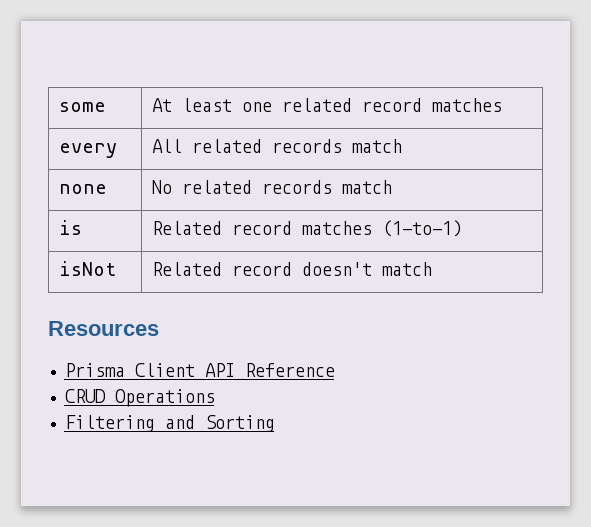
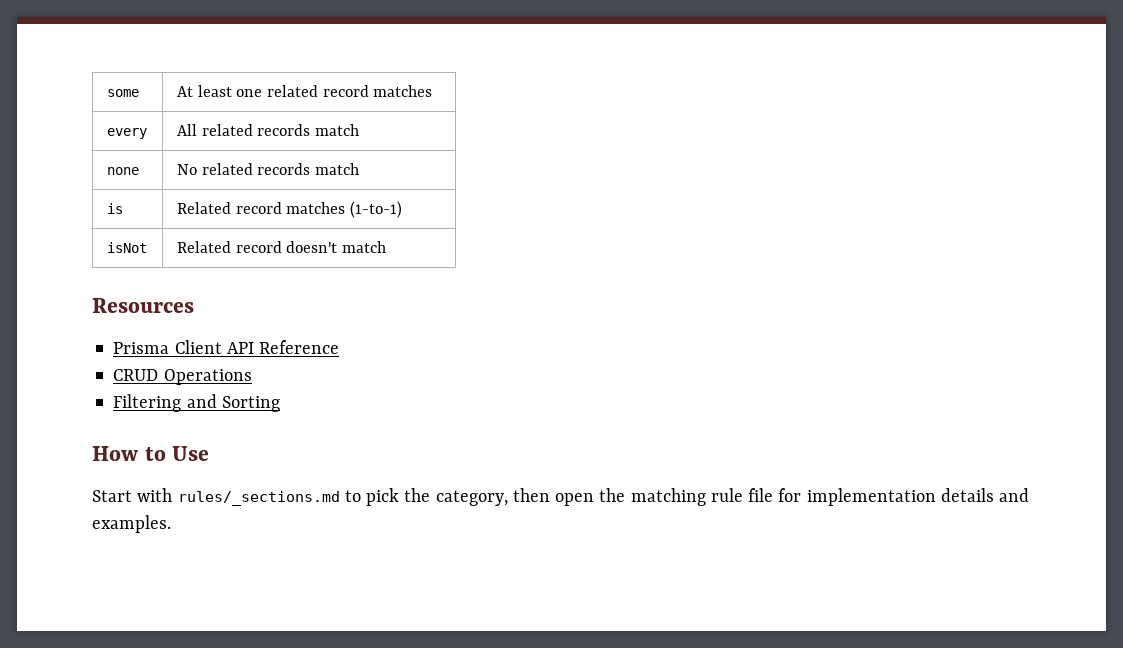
+ How to Use
+ Start with rules/_sections.md to pick the category, then open the matching rule file for implementation details and examples.

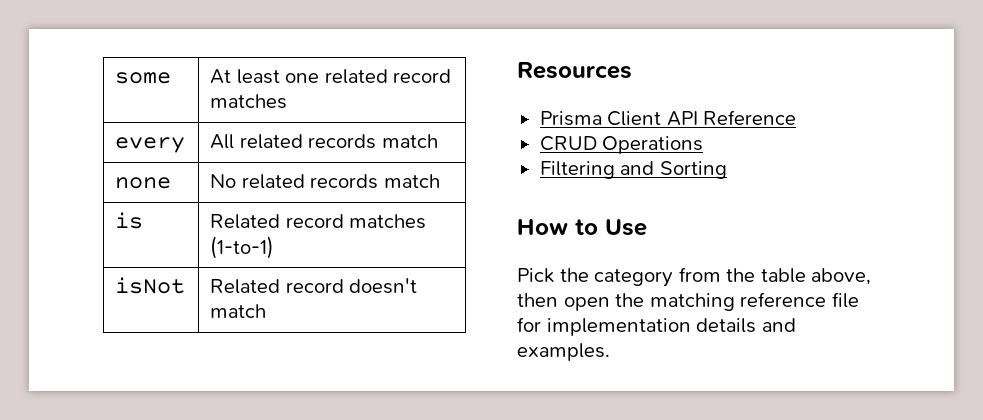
- Start with rules/_sections.md to pick the category, then open the matching rule file for implementation details and examples.
+ Pick the category from the table above, then open the matching reference file for implementation details and examples.

